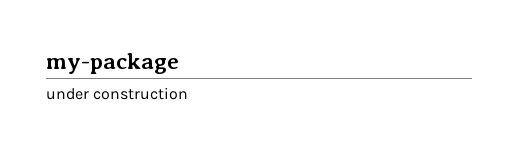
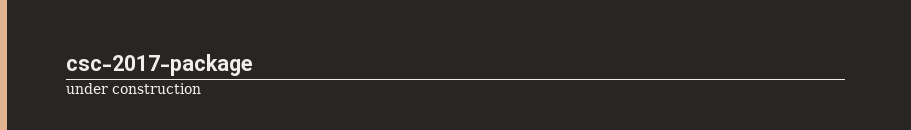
- my-package
+ csc-2017-package

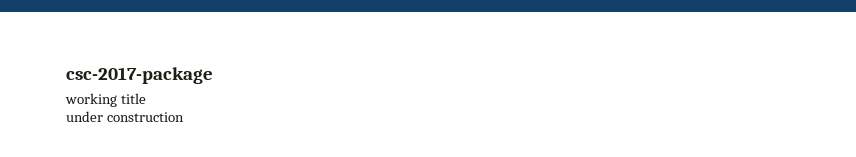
+ working title

